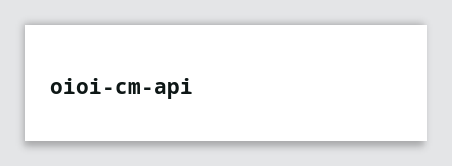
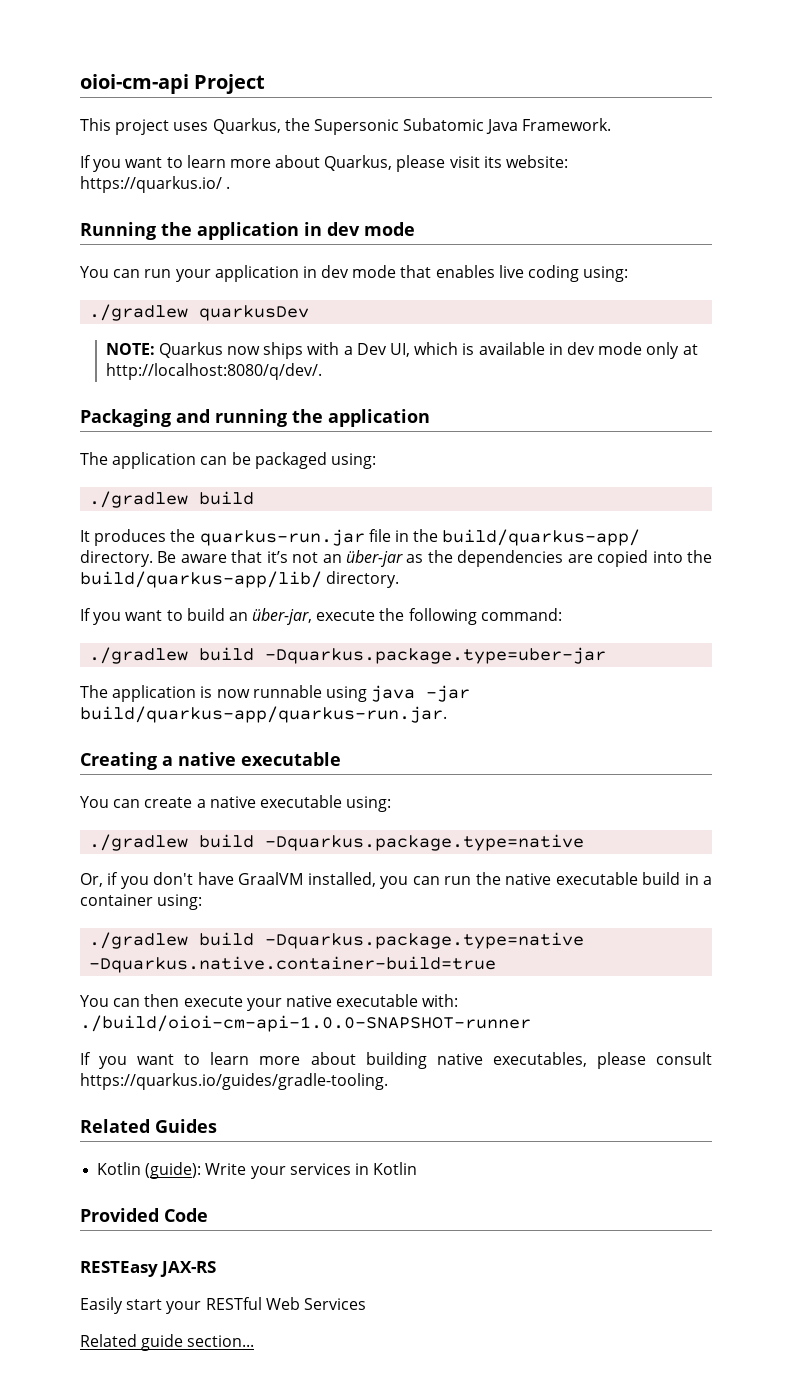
- oioi-cm-api
+ oioi-cm-api Project
+ This project uses Quarkus, the Supersonic Subatomic Java Framework.
+ If you want to learn more about Quarkus, please visit its website: https://quarkus.io/ .
+ Running the application in dev mode
+ You can run your application in dev mode that enables live coding using:
+ ./gradlew quarkusDev
+ NOTE: Quarkus now ships with a Dev UI, which is available in dev mode only at http://localhost:8080/q/dev/.
+ Packaging and running the application
+ The application can be packaged using:
+ ./gradlew build
+ It produces the quarkus-run.jar file in the build/quarkus-app/ directory. Be aware that it’s not an über-jar as the dependencies are copied into the build/quarkus-app/lib/ directory.
+ If you want to build an über-jar, execute the following command:
+ ./gradlew build -Dquarkus.package.type=uber-jar
+ The application is now runnable using java -jar build/quarkus-app/quarkus-run.jar.
+ Creating a native executable
+ You can create a native executable using:
+ ./gradlew build -Dquarkus.package.type=native
+ Or, if you don't have GraalVM installed, you can run the native executable build in a container using:
+ ./gradlew build -Dquarkus.package.type=native -Dquarkus.native.container-build=true
+ You can then execute your native executable with: ./build/oioi-cm-api-1.0.0-SNAPSHOT-runner
+ If you want to learn more about building native executables, please consult https://quarkus.io/guides/gradle-tooling.
+ Related Guides
+ Kotlin (guide): Write your services in Kotlin
+ Provided Code
+ RESTEasy JAX-RS
+ Easily start your RESTful Web Services
+ Related guide section...

